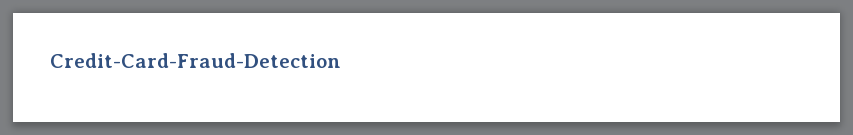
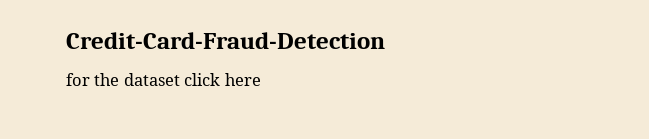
+ for the dataset click here

